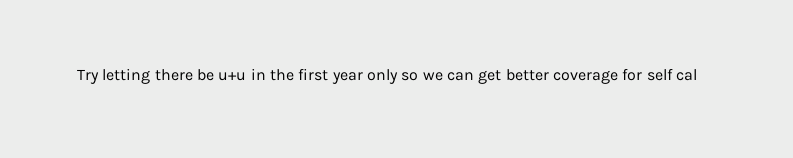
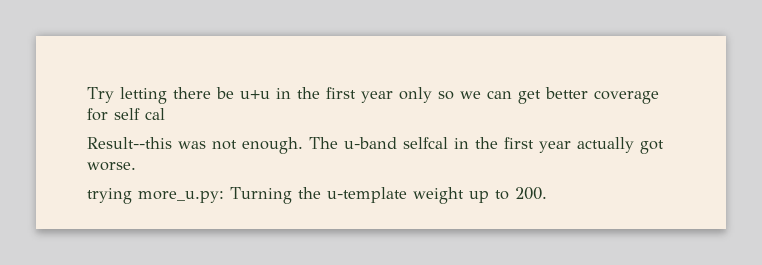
+ Result--this was not enough. The u-band selfcal in the first year actually got worse.
+ trying more_u.py: Turning the u-template weight up to 200.

